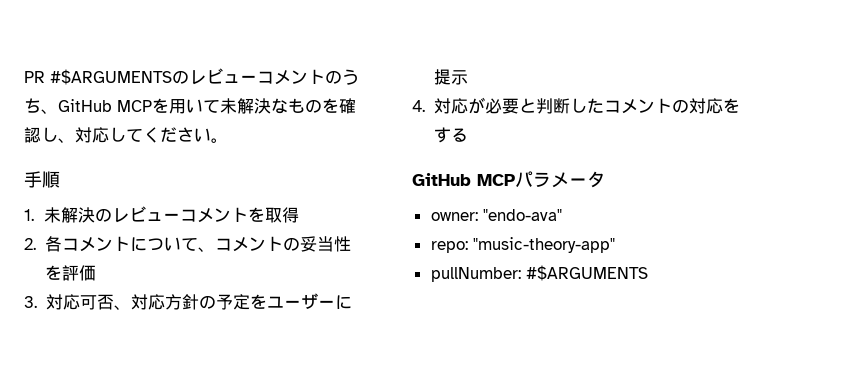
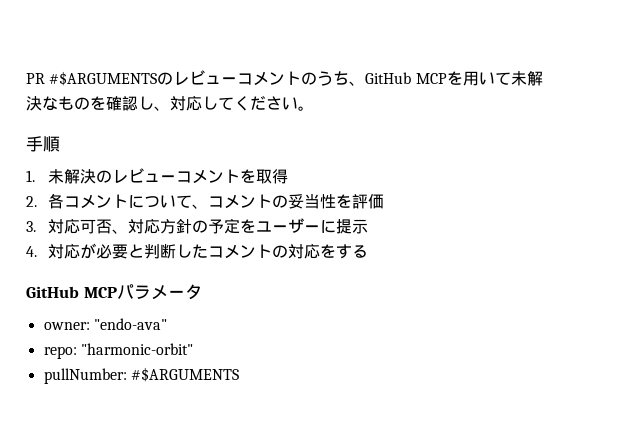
- repo: "music-theory-app"
+ repo: "harmonic-orbit"

